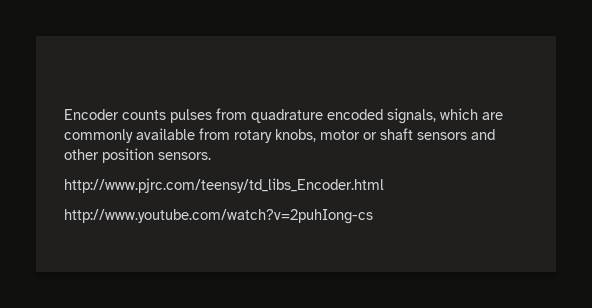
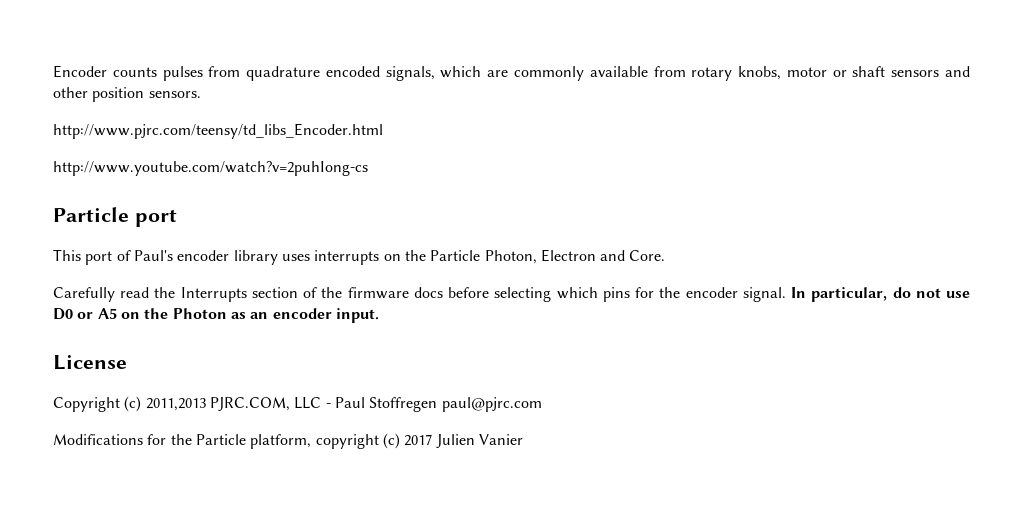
+ Particle port
+ This port of Paul's encoder library uses interrupts on the Particle Photon, Electron and Core.
+ Carefully read the Interrupts section of the firmware docs before selecting which pins for the encoder signal. In particular, do not use D0 or A5 on the Photon as an encoder input.
+ License
+ Copyright (c) 2011,2013 PJRC.COM, LLC - Paul Stoffregen paul@pjrc.com
+ Modifications for the Particle platform, copyright (c) 2017 Julien Vanier

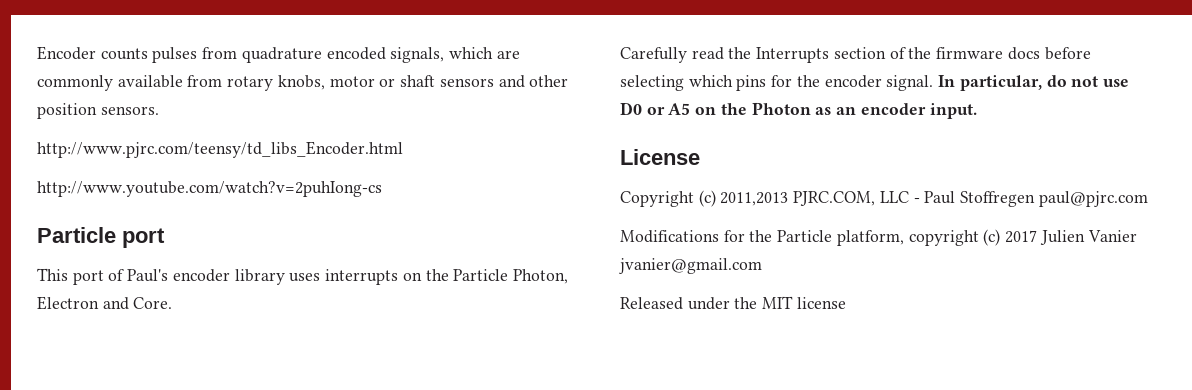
- Modifications for the Particle platform, copyright (c) 2017 Julien Vanier
+ Modifications for the Particle platform, copyright (c) 2017 Julien Vanier jvanier@gmail.com
+ Released under the MIT license

